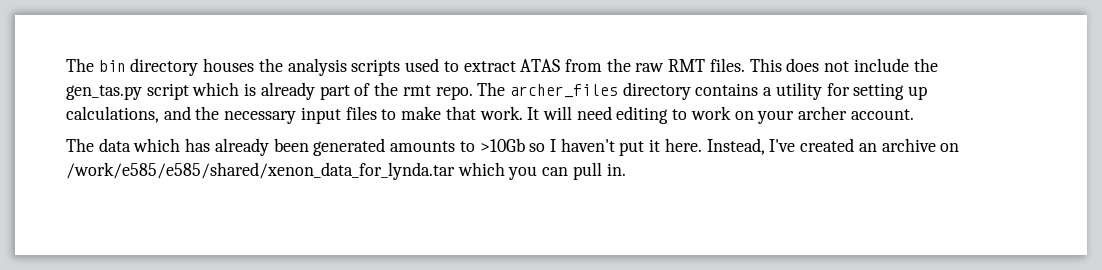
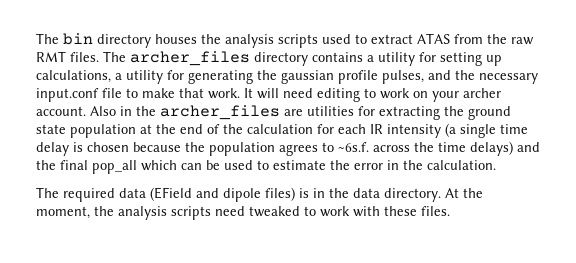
- This does not include the gen_tas.py script which is already part of the rmt repo.
- The archer_files directory contains a utility for setting up calculations, and the necessary input files to make that work.
+ The archer_files directory contains a utility for setting up calculations, a utility for generating the gaussian profile pulses, and the necessary input.conf file to make that work.
- It will need editing to work on your archer account.
- The data which has already been generated amounts to >10Gb so I haven't put it here. Instead, I've created an archive on /work/e585/e585/shared/xenon_data_for_lynda.tar which you can pull in.
+ It will need editing to work on your archer account. Also in the archer_files are utilities for extracting the ground state population at the end of the calculation for each IR intensity (a single time delay is chosen because the population agrees to ~6s.f. across the time delays) and the final pop_all which can be used to estimate the error in the calculation.
+ The required data (EField and dipole files) is in the data directory. At the moment, the analysis scripts need tweaked to work with these files.

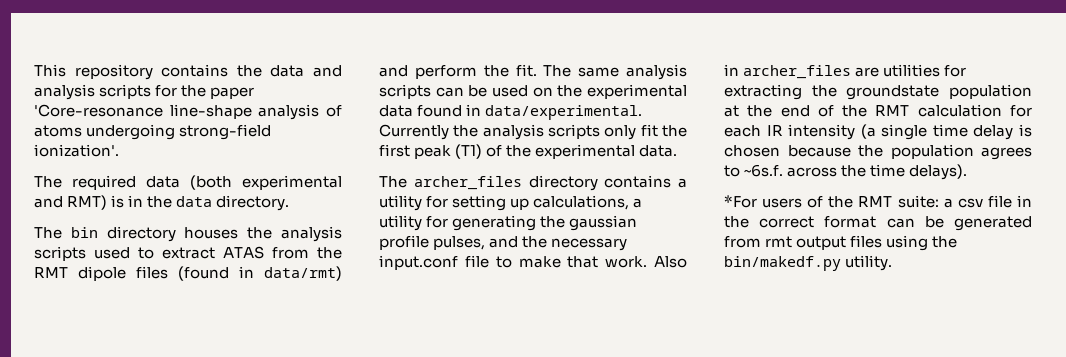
+ This repository contains the data and analysis scripts for the paper 'Core-resonance line-shape analysis of atoms undergoing strong-field ionization'.
+ The required data (both experimental and RMT) is in the data directory.
- The bin directory houses the analysis scripts used to extract ATAS from the raw RMT files. The archer_files directory contains a utility for setting up calculations, a utility for generating the gaussian profile pulses, and the necessary input.conf file to make that work.
+ The bin directory houses the analysis scripts used to extract ATAS from the RMT dipole files (found in data/rmt) and perform the fit. The same analysis scripts can be used on the experimental data found in data/experimental. Currently the analysis scripts only fit the first peak (T1) of the experimental data.
+ The archer_files directory contains a utility for setting up calculations, a utility for generating the gaussian profile pulses, and the necessary input.conf file to make that work.
- It will need editing to work on your archer account.
- Also in the archer_files are utilities for extracting the ground state population at the end of the calculation for each IR intensity (a single time delay is chosen because the population agrees to ~6s.f. across the time delays) and the final pop_all which can be used to estimate the error in the calculation.
- The required data (EField and dipole files) is in the data directory. At the moment, the analysis scripts need tweaked to work with these files.
+ Also in archer_files are utilities for extracting the groundstate population at the end of the RMT calculation for each IR intensity (a single time delay is chosen because the population agrees to ~6s.f. across the time delays).
+ *For users of the RMT suite: a csv file in the correct format can be generated from rmt output files using the bin/makedf.py utility.

